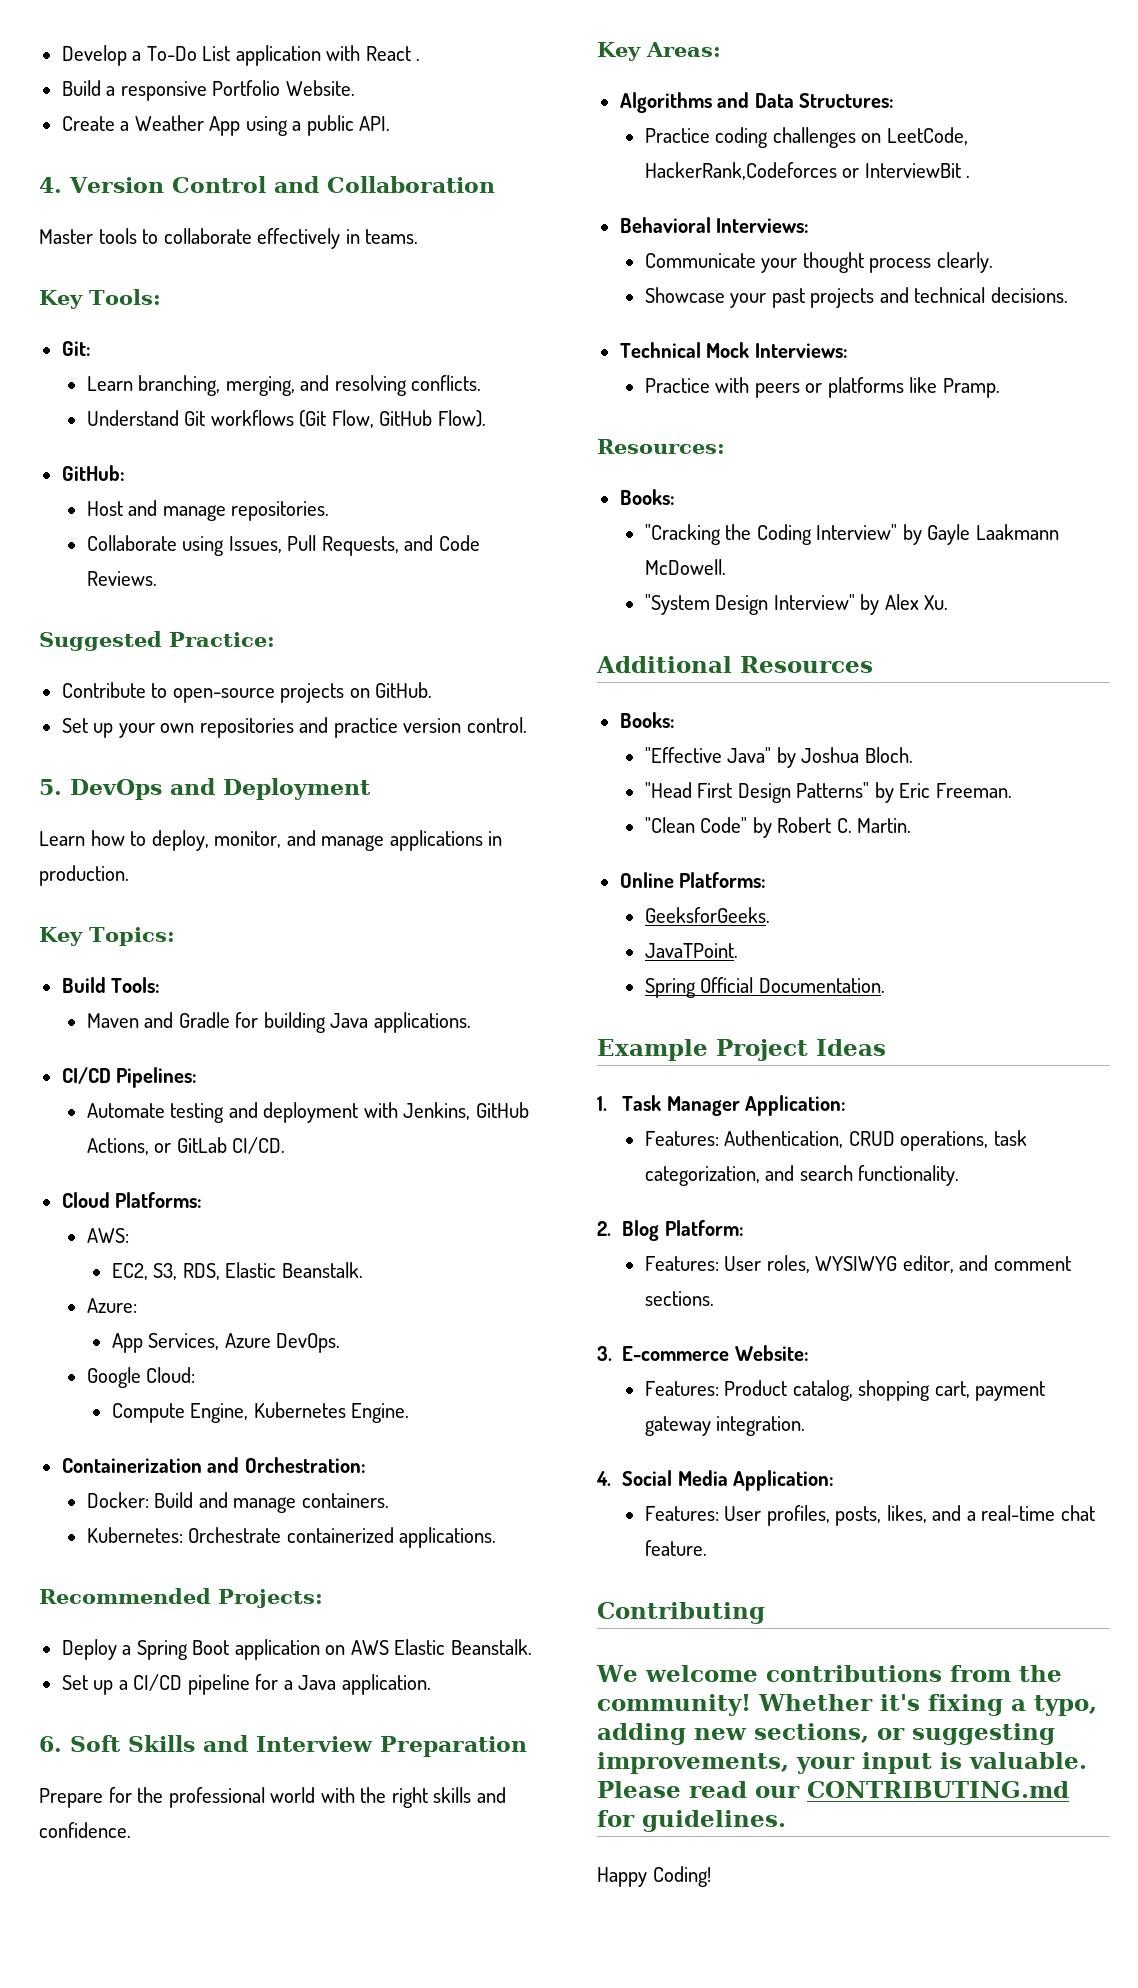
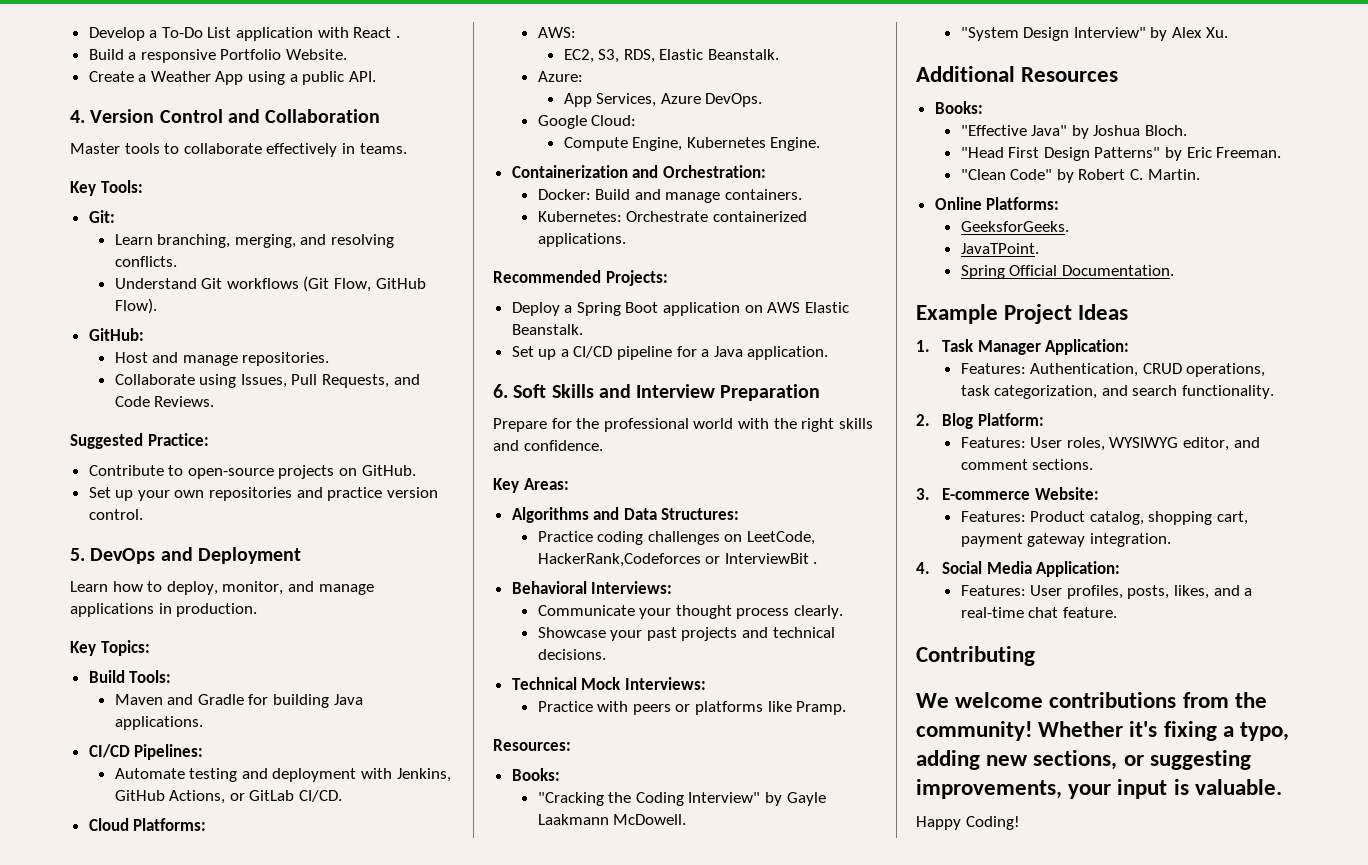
- Please read our CONTRIBUTING.md for guidelines.

